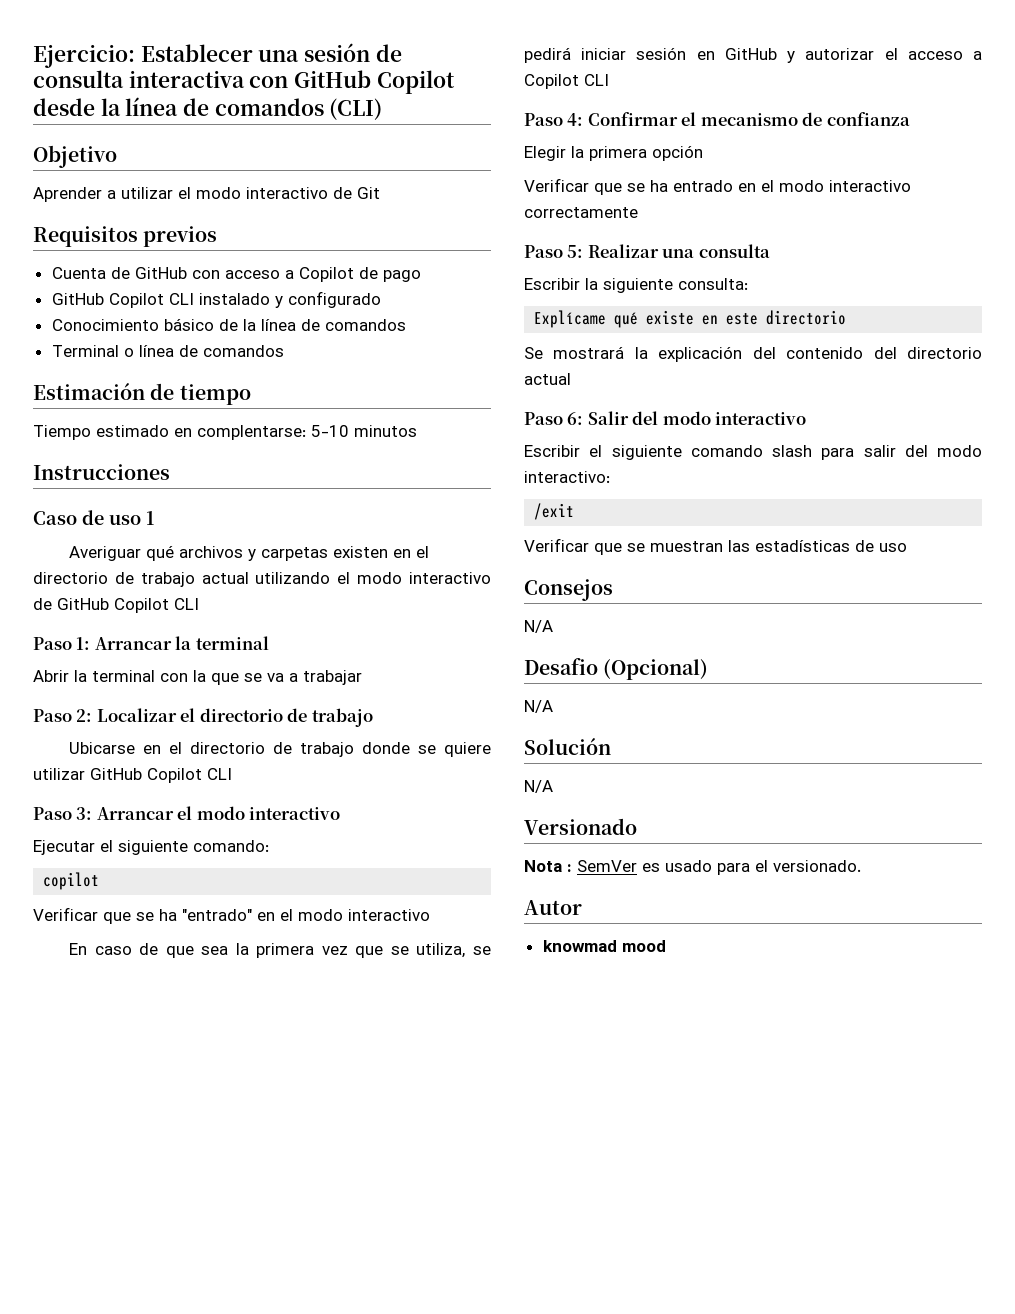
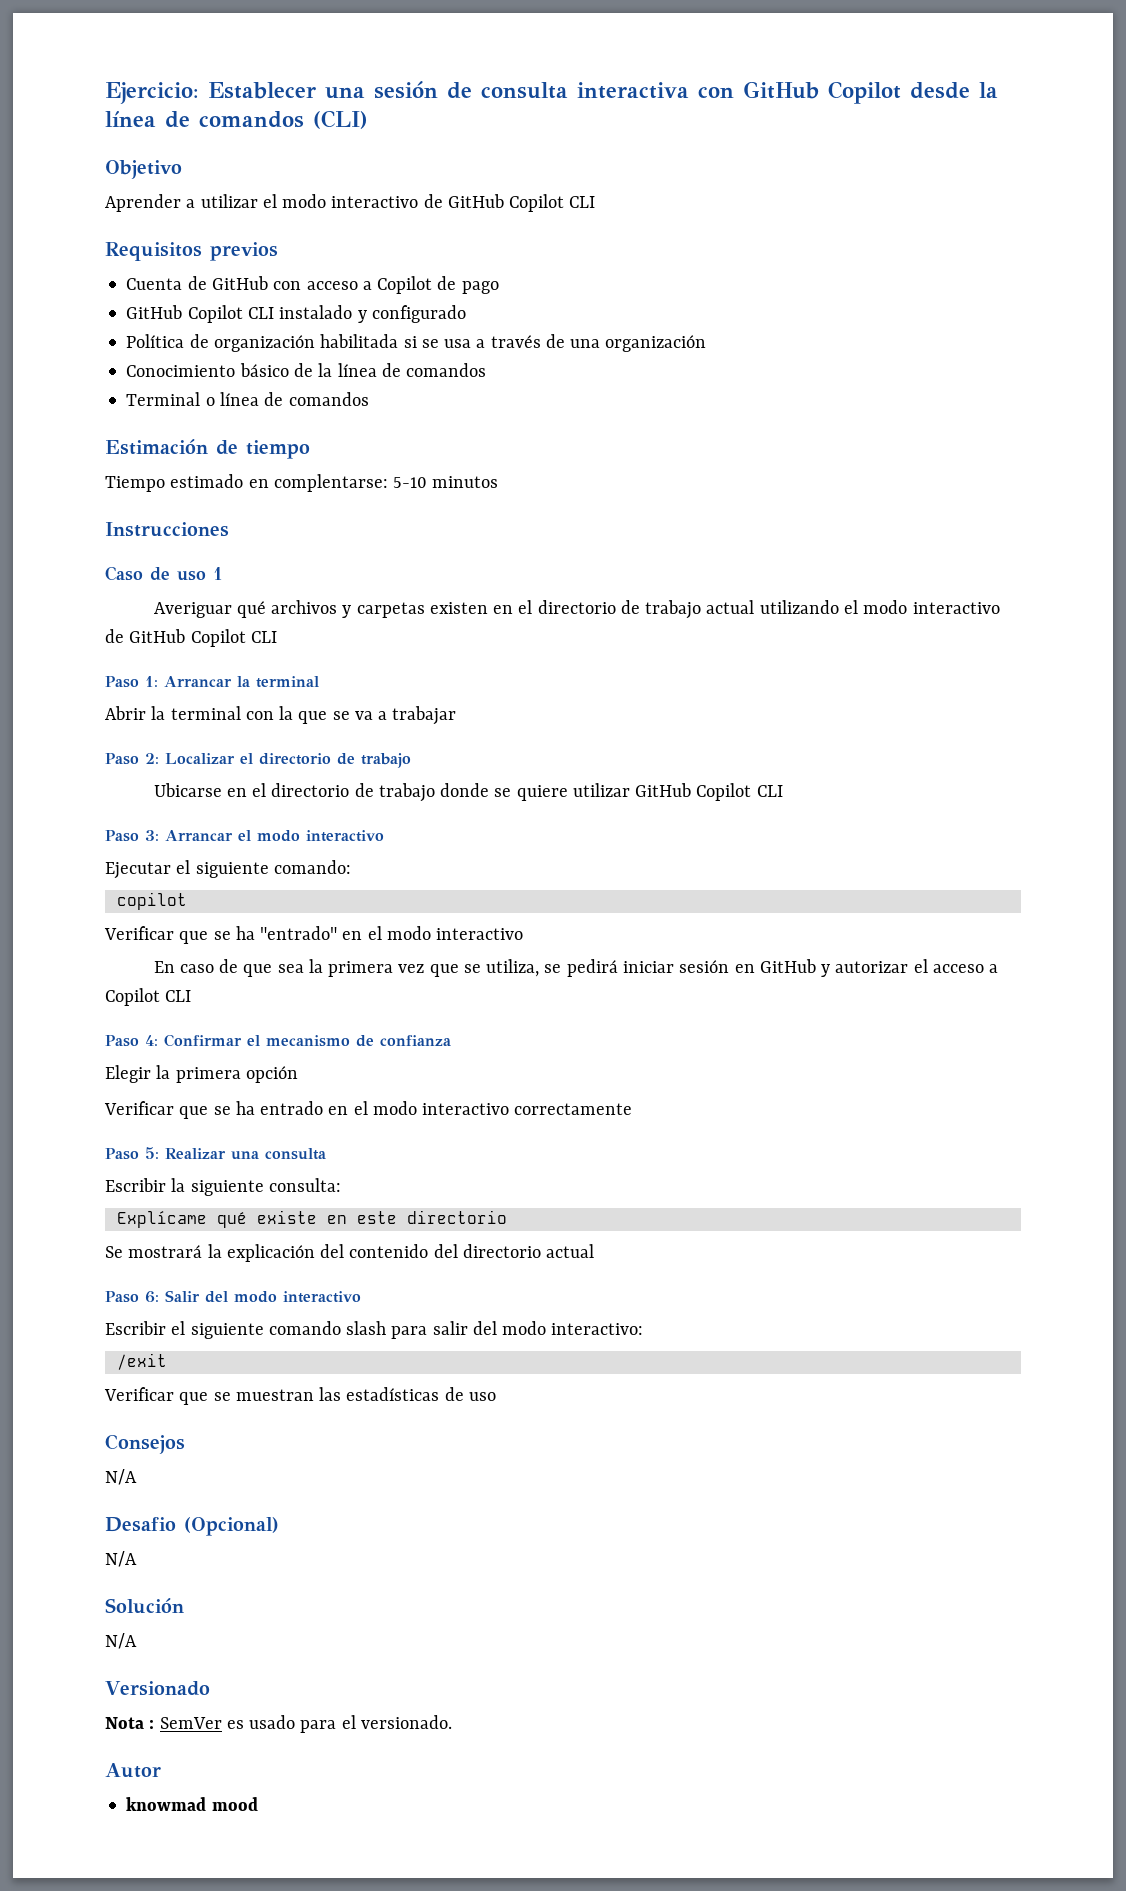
- Aprender a utilizar el modo interactivo de Git
+ Aprender a utilizar el modo interactivo de GitHub Copilot CLI
+ Política de organización habilitada si se usa a través de una organización

